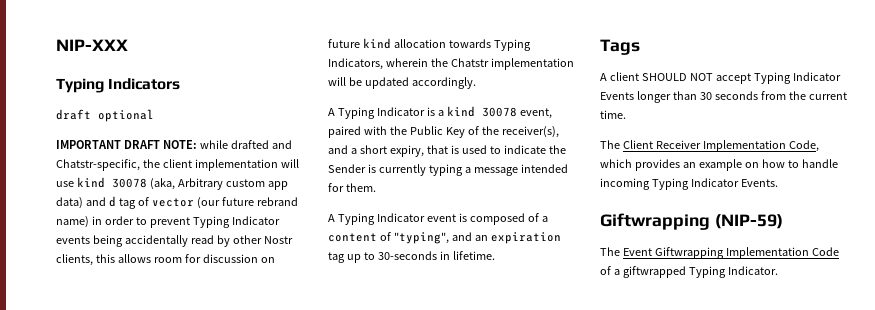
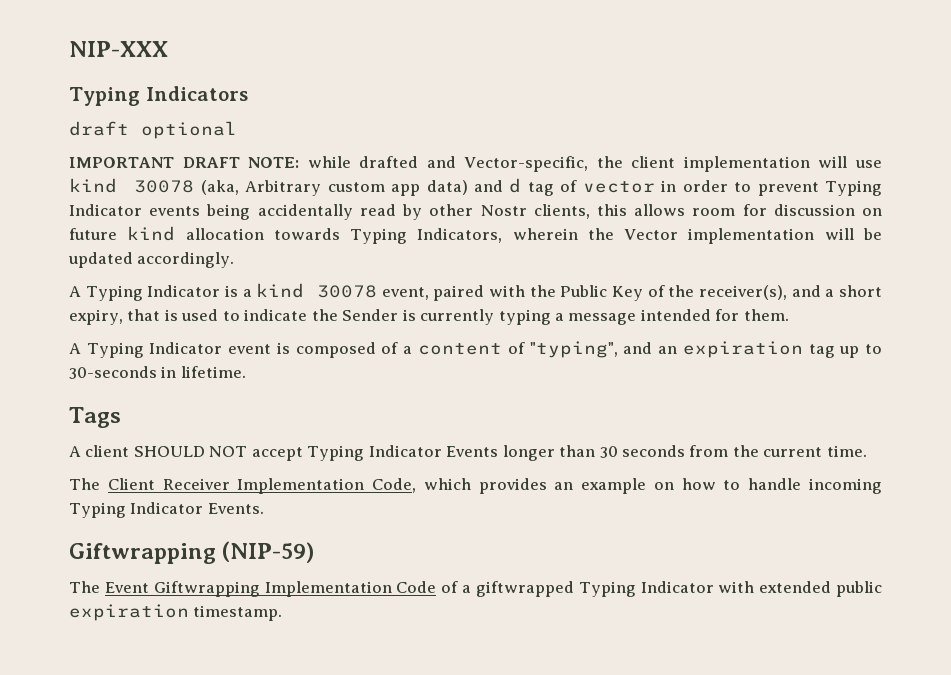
- IMPORTANT DRAFT NOTE: while drafted and Chatstr-specific, the client implementation will use kind 30078 (aka, Arbitrary custom app data) and d tag of vector (our future rebrand name) in order to prevent Typing Indicator events being accidentally read by other Nostr clients, this allows room for discussion on future kind allocation towards Typing Indicators, wherein the Chatstr implementation will be updated accordingly.
+ IMPORTANT DRAFT NOTE: while drafted and Vector-specific, the client implementation will use kind 30078 (aka, Arbitrary custom app data) and d tag of vector in order to prevent Typing Indicator events being accidentally read by other Nostr clients, this allows room for discussion on future kind allocation towards Typing Indicators, wherein the Vector implementation will be updated accordingly.
- The Event Giftwrapping Implementation Code of a giftwrapped Typing Indicator.
+ The Event Giftwrapping Implementation Code of a giftwrapped Typing Indicator with extended public expiration timestamp.

